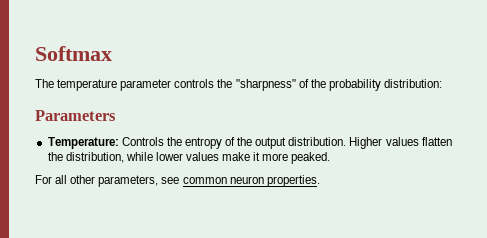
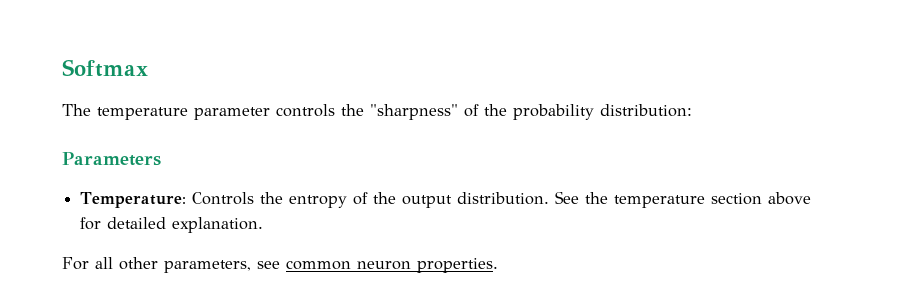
- Higher values flatten the distribution, while lower values make it more peaked.
+ See the temperature section above for detailed explanation.

